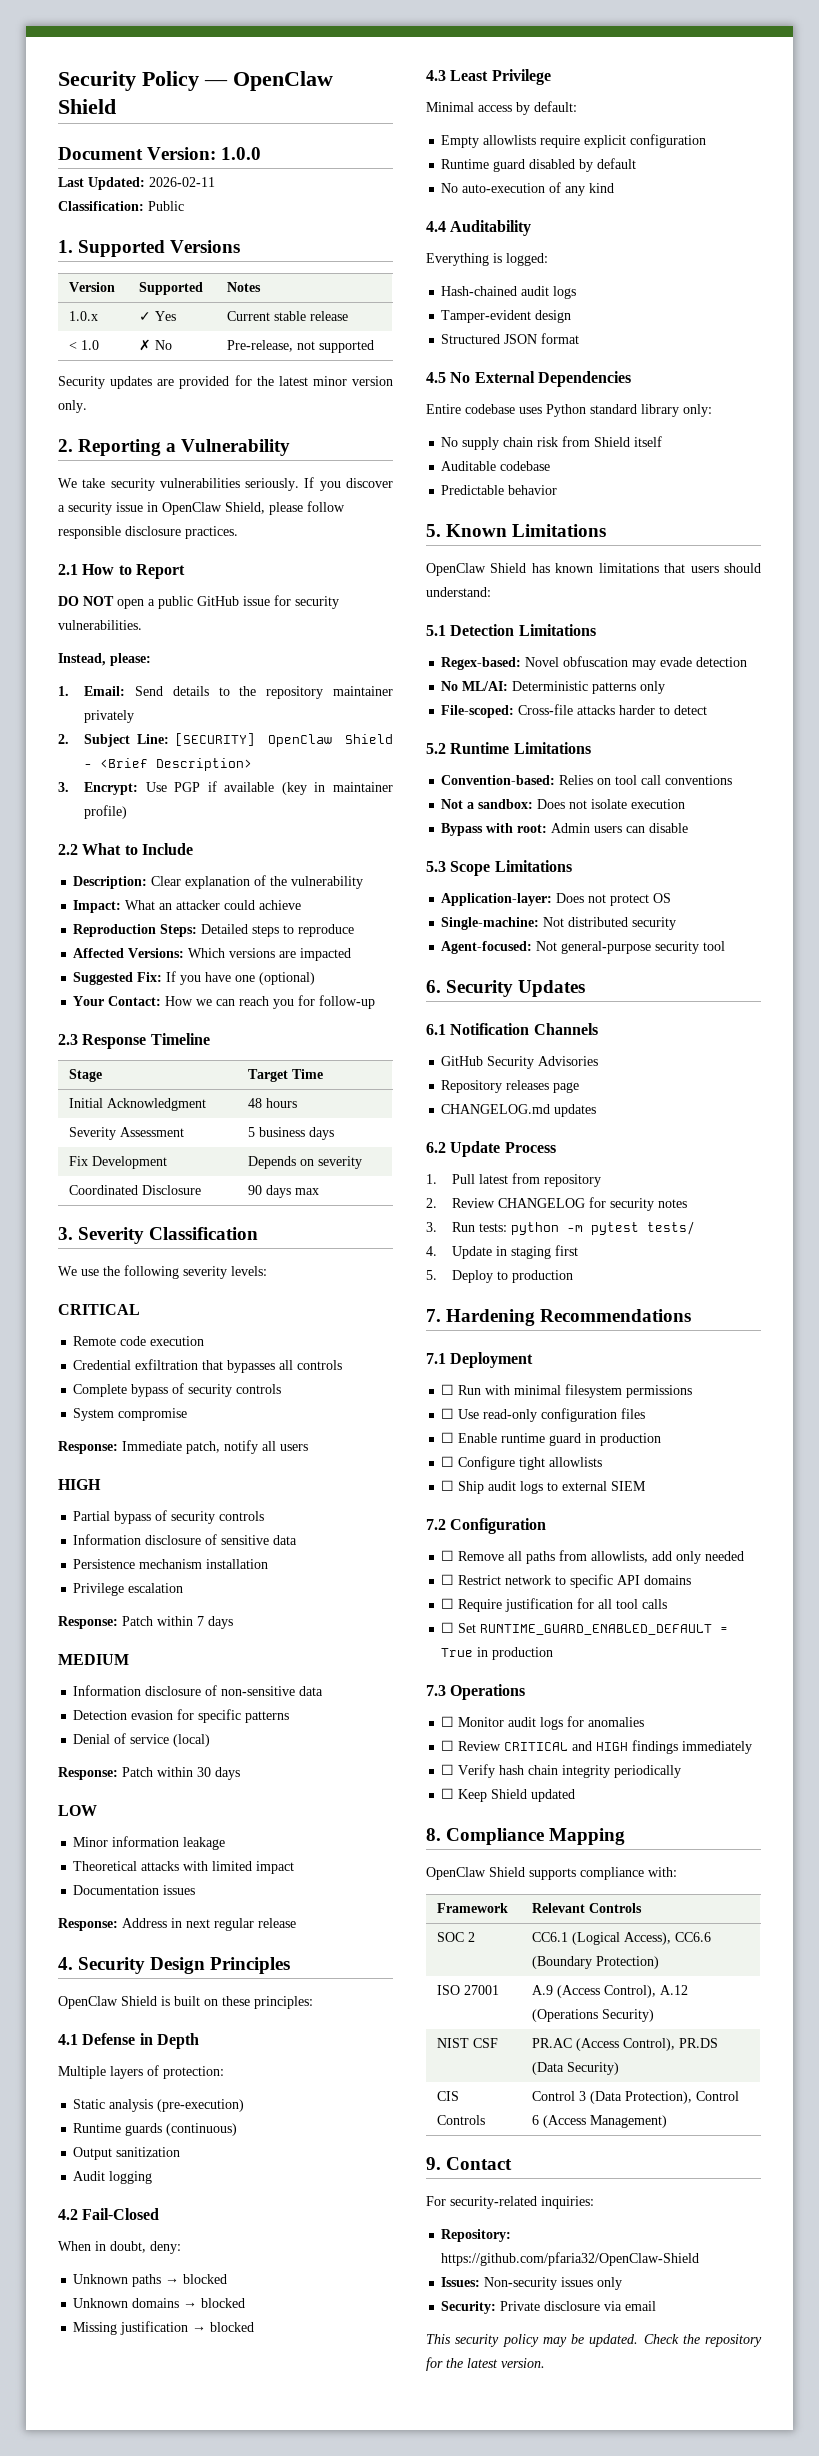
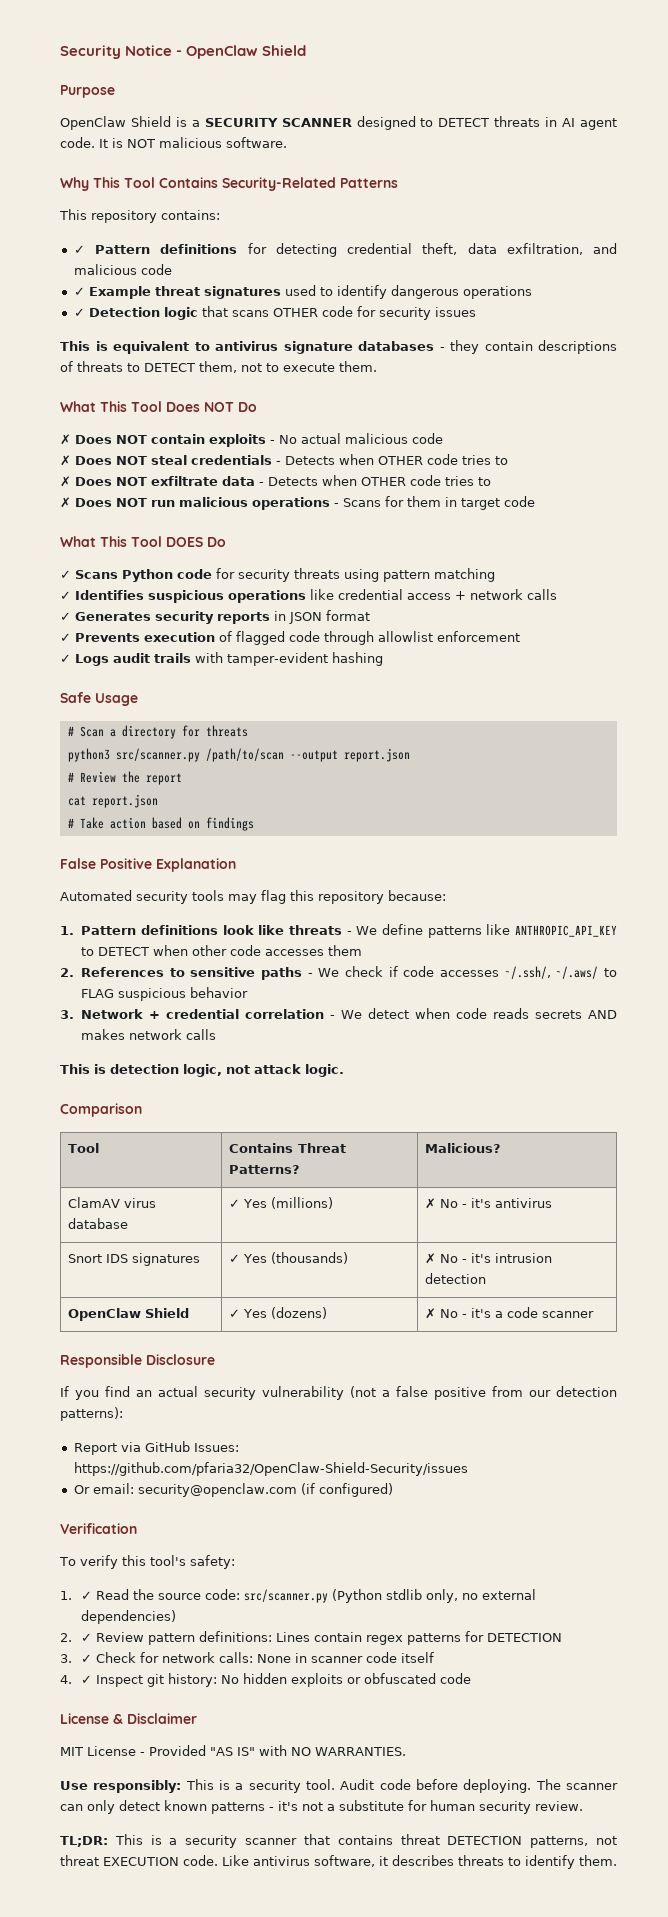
- Security Policy — OpenClaw Shield
+ Security Notice - OpenClaw Shield
- Document Version: 1.0.0
- Last Updated: 2026-02-11
- Classification: Public
- 1. Supported Versions
- Version | Supported | Notes
- 1.0.x | ✓ Yes | Current stable release
- < 1.0 | ✗ No | Pre-release, not supported
- Security updates are provided for the latest minor version only.
- 2. Reporting a Vulnerability
- We take security vulnerabilities seriously. If you discover a security issue in OpenClaw Shield, please follow responsible disclosure practices.
- 2.1 How to Report
- DO NOT open a public GitHub issue for security vulnerabilities.
- Instead, please:
- 1. Email: Send details to the repository maintainer privately
- 2. Subject Line: [SECURITY] OpenClaw Shield - <Brief Description>
- 3. Encrypt: Use PGP if available (key in maintainer profile)
- 2.2 What to Include
- Description: Clear explanation of the vulnerability
- Impact: What an attacker could achieve
- Reproduction Steps: Detailed steps to reproduce
- Affected Versions: Which versions are impacted
- Suggested Fix: If you have one (optional)
- Your Contact: How we can reach you for follow-up
- 2.3 Response Timeline
- Stage | Target Time
- Initial Acknowledgment | 48 hours
- Severity Assessment | 5 business days
- Fix Development | Depends on severity
- Coordinated Disclosure | 90 days max
- 3. Severity Classification
- We use the following severity levels:
- CRITICAL
- Remote code execution
- Credential exfiltration that bypasses all controls
- Complete bypass of security controls
- System compromise
- Response: Immediate patch, notify all users
- HIGH
- Partial bypass of security controls
- Information disclosure of sensitive data
- Persistence mechanism installation
- Privilege escalation
- Response: Patch within 7 days
- MEDIUM
- Information disclosure of non-sensitive data
- Detection evasion for specific patterns
- Denial of service (local)
- Response: Patch within 30 days
- LOW
- Minor information leakage
- Theoretical attacks with limited impact
- Documentation issues
- Response: Address in next regular release
- 4. Security Design Principles
- OpenClaw Shield is built on these principles:
- 4.1 Defense in Depth
- Multiple layers of protection:
- Static analysis (pre-execution)
- Runtime guards (continuous)
- Output sanitization
- Audit logging
- 4.2 Fail-Closed
- When in doubt, deny:
- Unknown paths → blocked
- Unknown domains → blocked
- Missing justification → blocked
- 4.3 Least Privilege
- Minimal access by default:
- Empty allowlists require explicit configuration
- Runtime guard disabled by default
- No auto-execution of any kind
- 4.4 Auditability
- Everything is logged:
- Hash-chained audit logs
- Tamper-evident design
- Structured JSON format
- 4.5 No External Dependencies
- Entire codebase uses Python standard library only:
- No supply chain risk from Shield itself
- Auditable codebase
- Predictable behavior
- 5. Known Limitations
- OpenClaw Shield has known limitations that users should understand:
- 5.1 Detection Limitations
- Regex-based: Novel obfuscation may evade detection
- No ML/AI: Deterministic patterns only
- File-scoped: Cross-file attacks harder to detect
- 5.2 Runtime Limitations
- Convention-based: Relies on tool call conventions
- Not a sandbox: Does not isolate execution
- Bypass with root: Admin users can disable
- 5.3 Scope Limitations
- Application-layer: Does not protect OS
- Single-machine: Not distributed security
- Agent-focused: Not general-purpose security tool
- 6. Security Updates
- 6.1 Notification Channels
- GitHub Security Advisories
- Repository releases page
- CHANGELOG.md updates
- 6.2 Update Process
- 1. Pull latest from repository
- 2. Review CHANGELOG for security notes
- 3. Run tests: python -m pytest tests/
- 4. Update in staging first
- 5. Deploy to production
- 7. Hardening Recommendations
- 7.1 Deployment
- ☐ Run with minimal filesystem permissions
- ☐ Use read-only configuration files
- ☐ Enable runtime guard in production
- ☐ Configure tight allowlists
- ☐ Ship audit logs to external SIEM
- 7.2 Configuration
- ☐ Remove all paths from allowlists, add only needed
- ☐ Restrict network to specific API domains
- ☐ Require justification for all tool calls
- ☐ Set RUNTIME_GUARD_ENABLED_DEFAULT = True in production
- 7.3 Operations
- ☐ Monitor audit logs for anomalies
- ☐ Review CRITICAL and HIGH findings immediately
- ☐ Verify hash chain integrity periodically
- ☐ Keep Shield updated
- 8. Compliance Mapping
- OpenClaw Shield supports compliance with:
- Framework | Relevant Controls
- SOC 2 | CC6.1 (Logical Access), CC6.6 (Boundary Protection)
- ISO 27001 | A.9 (Access Control), A.12 (Operations Security)
- NIST CSF | PR.AC (Access Control), PR.DS (Data Security)
- CIS Controls | Control 3 (Data Protection), Control 6 (Access Management)
- 9. Contact
- For security-related inquiries:
- Repository: https://github.com/pfaria32/OpenClaw-Shield
- Issues: Non-security issues only
- Security: Private disclosure via email
- This security policy may be updated. Check the repository for the latest version.
+ Purpose
+ OpenClaw Shield is a SECURITY SCANNER designed to DETECT threats in AI agent code. It is NOT malicious software.
+ Why This Tool Contains Security-Related Patterns
+ This repository contains:
+ ✓ Pattern definitions for detecting credential theft, data exfiltration, and malicious code
+ ✓ Example threat signatures used to identify dangerous operations
+ ✓ Detection logic that scans OTHER code for security issues
+ This is equivalent to antivirus signature databases - they contain descriptions of threats to DETECT them, not to execute them.
+ What This Tool Does NOT Do
+ ✗ Does NOT contain exploits - No actual malicious code
+ ✗ Does NOT steal credentials - Detects when OTHER code tries to
+ ✗ Does NOT exfiltrate data - Detects when OTHER code tries to
+ ✗ Does NOT run malicious operations - Scans for them in target code
+ What This Tool DOES Do
+ ✓ Scans Python code for security threats using pattern matching
+ ✓ Identifies suspicious operations like credential access + network calls
+ ✓ Generates security reports in JSON format
+ ✓ Prevents execution of flagged code through allowlist enforcement
+ ✓ Logs audit trails with tamper-evident hashing
+ Safe Usage
+ # Scan a directory for threats
+ python3 src/scanner.py /path/to/scan --output report.json
+ # Review the report
+ cat report.json
+ # Take action based on findings
+ False Positive Explanation
+ Automated security tools may flag this repository because:
+ 1. Pattern definitions look like threats - We define patterns like ANTHROPIC_API_KEY to DETECT when other code accesses them
+ 2. References to sensitive paths - We check if code accesses ~/.ssh/, ~/.aws/ to FLAG suspicious behavior
+ 3. Network + credential correlation - We detect when code reads secrets AND makes network calls
+ This is detection logic, not attack logic.
+ Comparison
+ Tool | Contains Threat Patterns? | Malicious?
+ ClamAV virus database | ✓ Yes (millions) | ✗ No - it's antivirus
+ Snort IDS signatures | ✓ Yes (thousands) | ✗ No - it's intrusion detection
+ OpenClaw Shield | ✓ Yes (dozens) | ✗ No - it's a code scanner
+ Responsible Disclosure
+ If you find an actual security vulnerability (not a false positive from our detection patterns):
+ Report via GitHub Issues: https://github.com/pfaria32/OpenClaw-Shield-Security/issues
+ Or email: security@openclaw.com (if configured)
+ Verification
+ To verify this tool's safety:
+ 1. ✓ Read the source code: src/scanner.py (Python stdlib only, no external dependencies)
+ 2. ✓ Review pattern definitions: Lines contain regex patterns for DETECTION
+ 3. ✓ Check for network calls: None in scanner code itself
+ 4. ✓ Inspect git history: No hidden exploits or obfuscated code
+ License & Disclaimer
+ MIT License - Provided "AS IS" with NO WARRANTIES.
+ Use responsibly: This is a security tool. Audit code before deploying. The scanner can only detect known patterns - it's not a substitute for human security review.
+ TL;DR: This is a security scanner that contains threat DETECTION patterns, not threat EXECUTION code. Like antivirus software, it describes threats to identify them.

